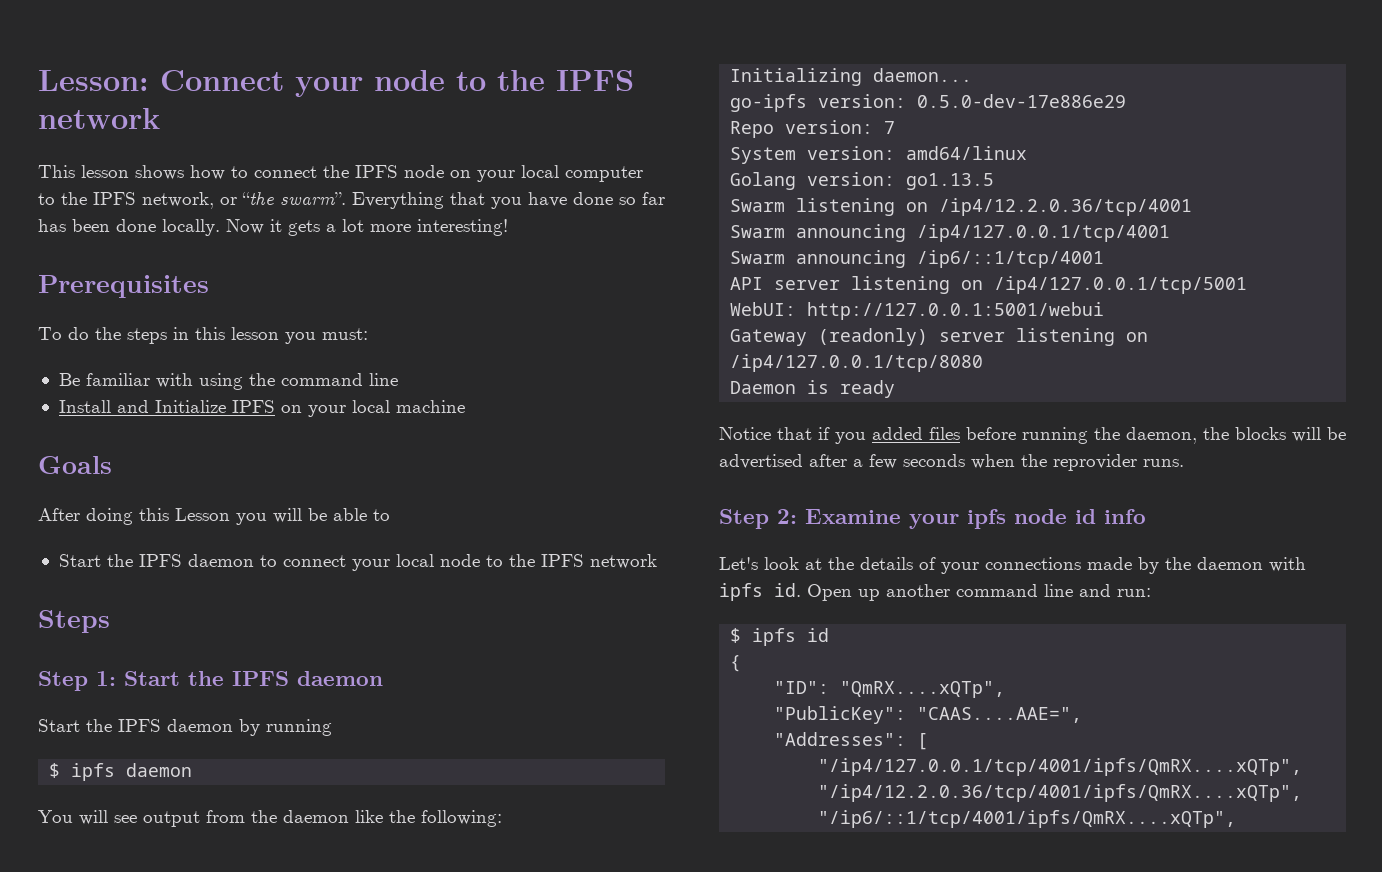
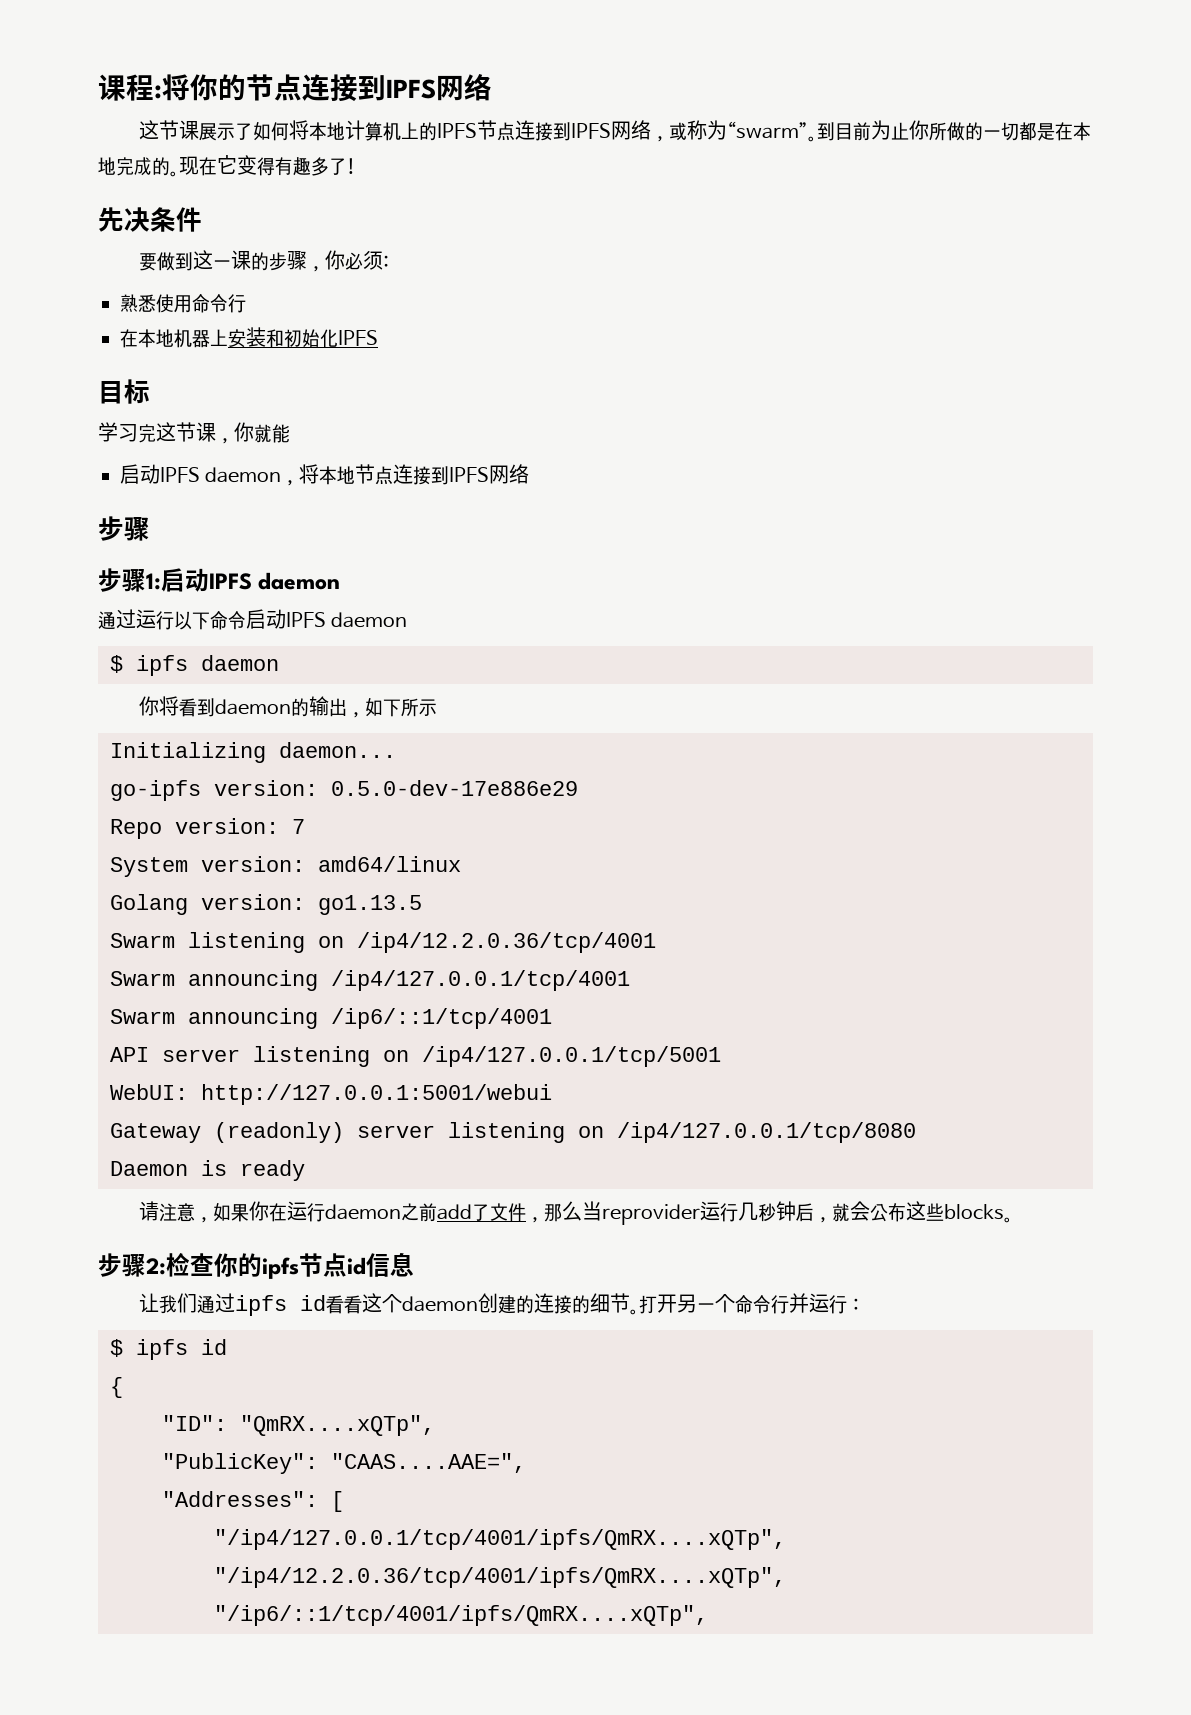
- Lesson: Connect your node to the IPFS network
- This lesson shows how to connect the IPFS node on your local computer to the IPFS network, or “the swarm”. Everything that you have done so far has been done locally. Now it gets a lot more interesting!
- Prerequisites
- To do the steps in this lesson you must:
- Be familiar with using the command line
- Install and Initialize IPFS on your local machine
- Goals
- After doing this Lesson you will be able to
- Start the IPFS daemon to connect your local node to the IPFS network
- Steps
- Step 1: Start the IPFS daemon
- Start the IPFS daemon by running
+ 课程:将你的节点连接到IPFS网络
+ 这节课展示了如何将本地计算机上的IPFS节点连接到IPFS网络，或称为“swarm”。到目前为止你所做的一切都是在本地完成的。现在它变得有趣多了!
+ 先决条件
+ 要做到这一课的步骤，你必须:
+ 熟悉使用命令行
+ 在本地机器上安装和初始化IPFS
+ 目标
+ 学习完这节课，你就能
+ 启动IPFS daemon，将本地节点连接到IPFS网络
+ 步骤
+ 步骤1:启动IPFS daemon
+ 通过运行以下命令启动IPFS daemon
- You will see output from the daemon like the following:
+ 你将看到daemon的输出，如下所示
- Notice that if you added files before running the daemon, the blocks will be advertised after a few seconds when the reprovider runs.
- Step 2: Examine your ipfs node id info
- Let's look at the details of your connections made by the daemon with ipfs id. Open up another command line and run:
+ 请注意，如果你在运行daemon之前add了文件，那么当reprovider运行几秒钟后，就会公布这些blocks。
+ 步骤2:检查你的ipfs节点id信息
+ 让我们通过ipfs id看看这个daemon创建的连接的细节。打开另一个命令行并运行：

